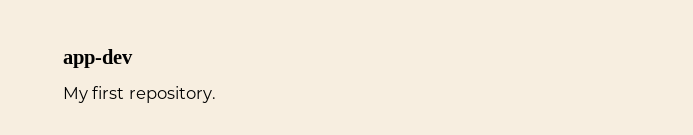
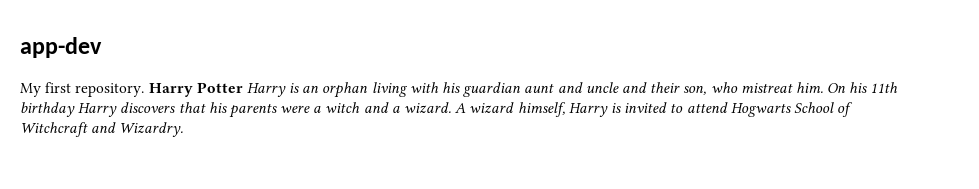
+ Harry Potter Harry is an orphan living with his guardian aunt and uncle and their son, who mistreat him. On his 11th birthday Harry discovers that his parents were a witch and a wizard. A wizard himself, Harry is invited to attend Hogwarts School of Witchcraft and Wizardry.

